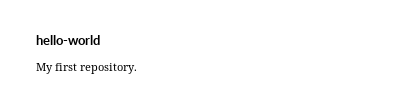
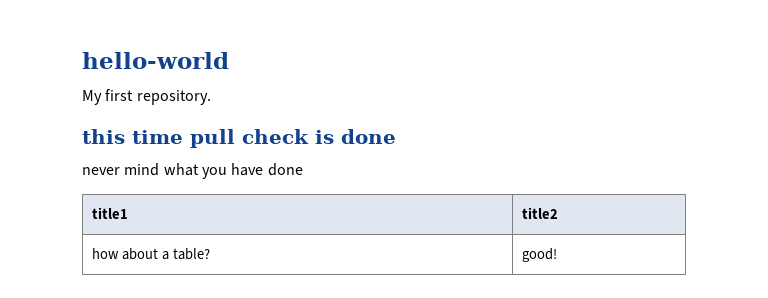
+ this time pull check is done
+ never mind what you have done
+ title1 | title2
+ how about a table? | good!

